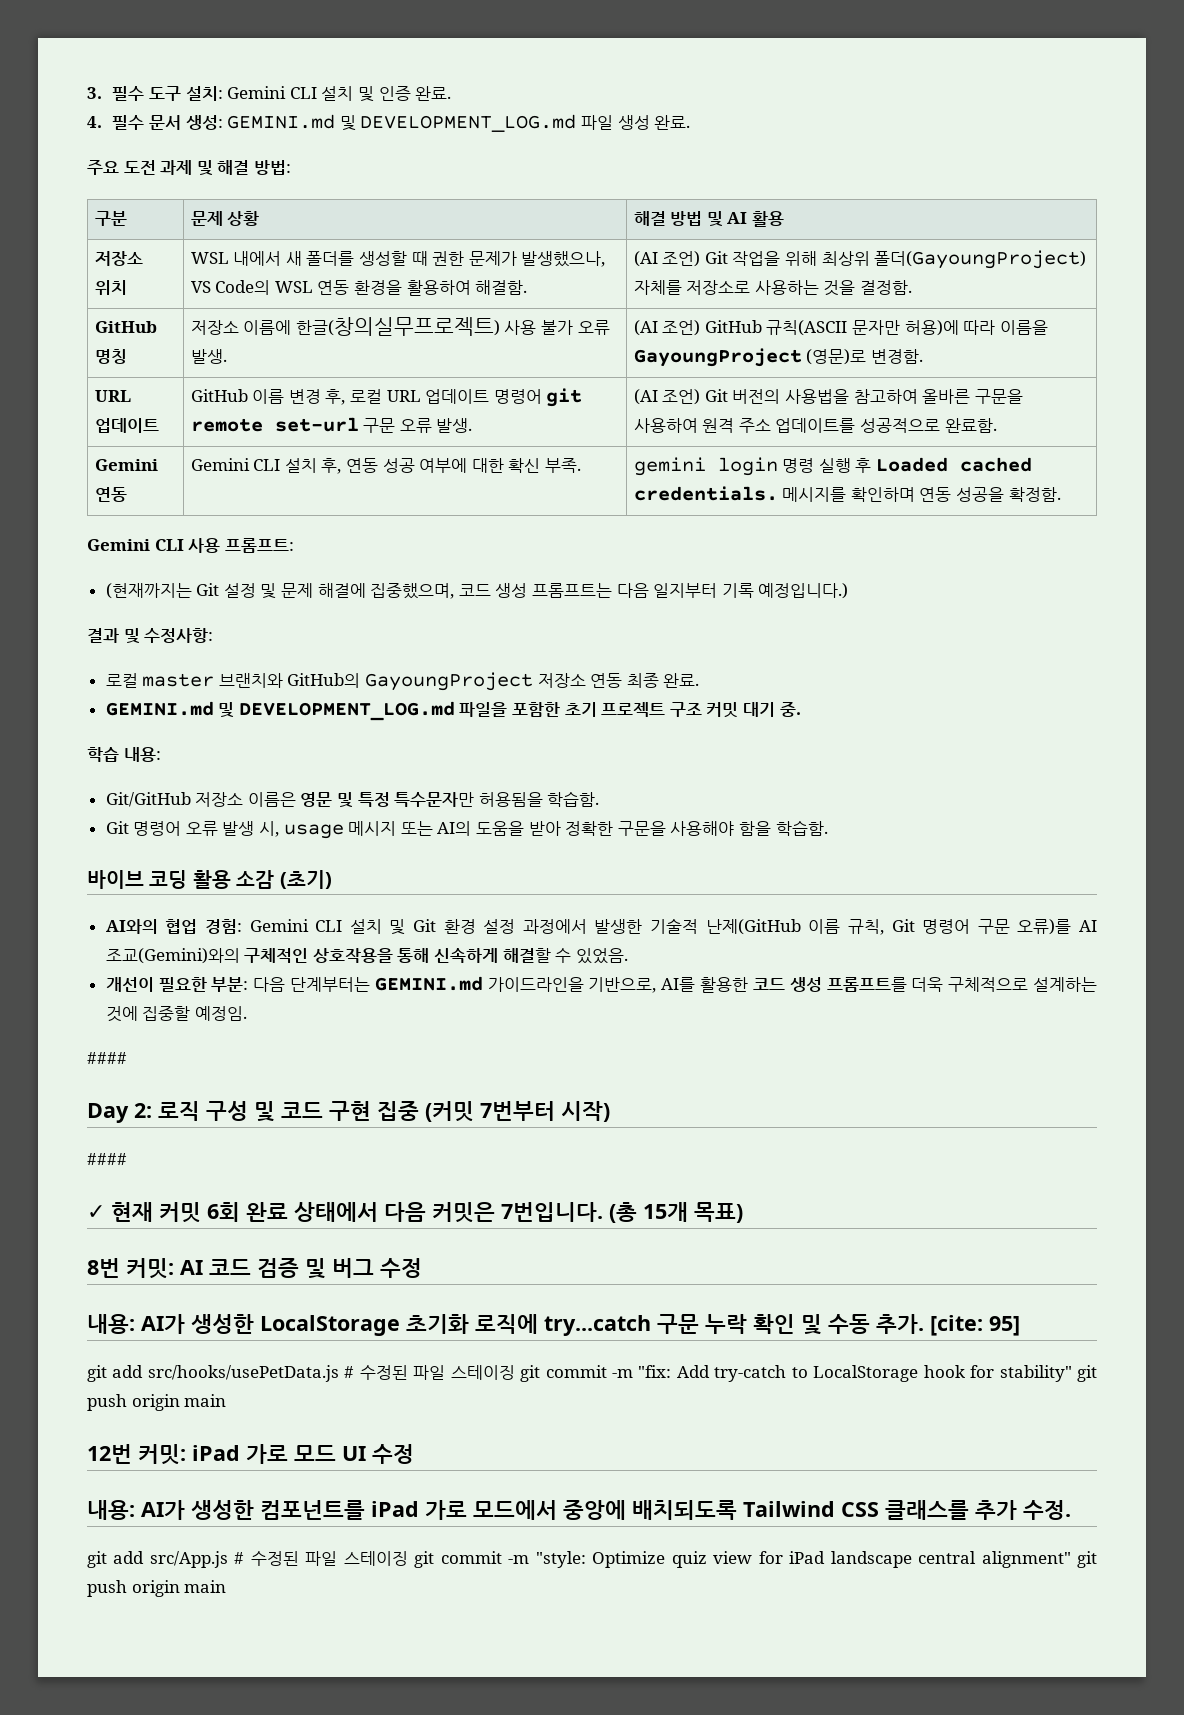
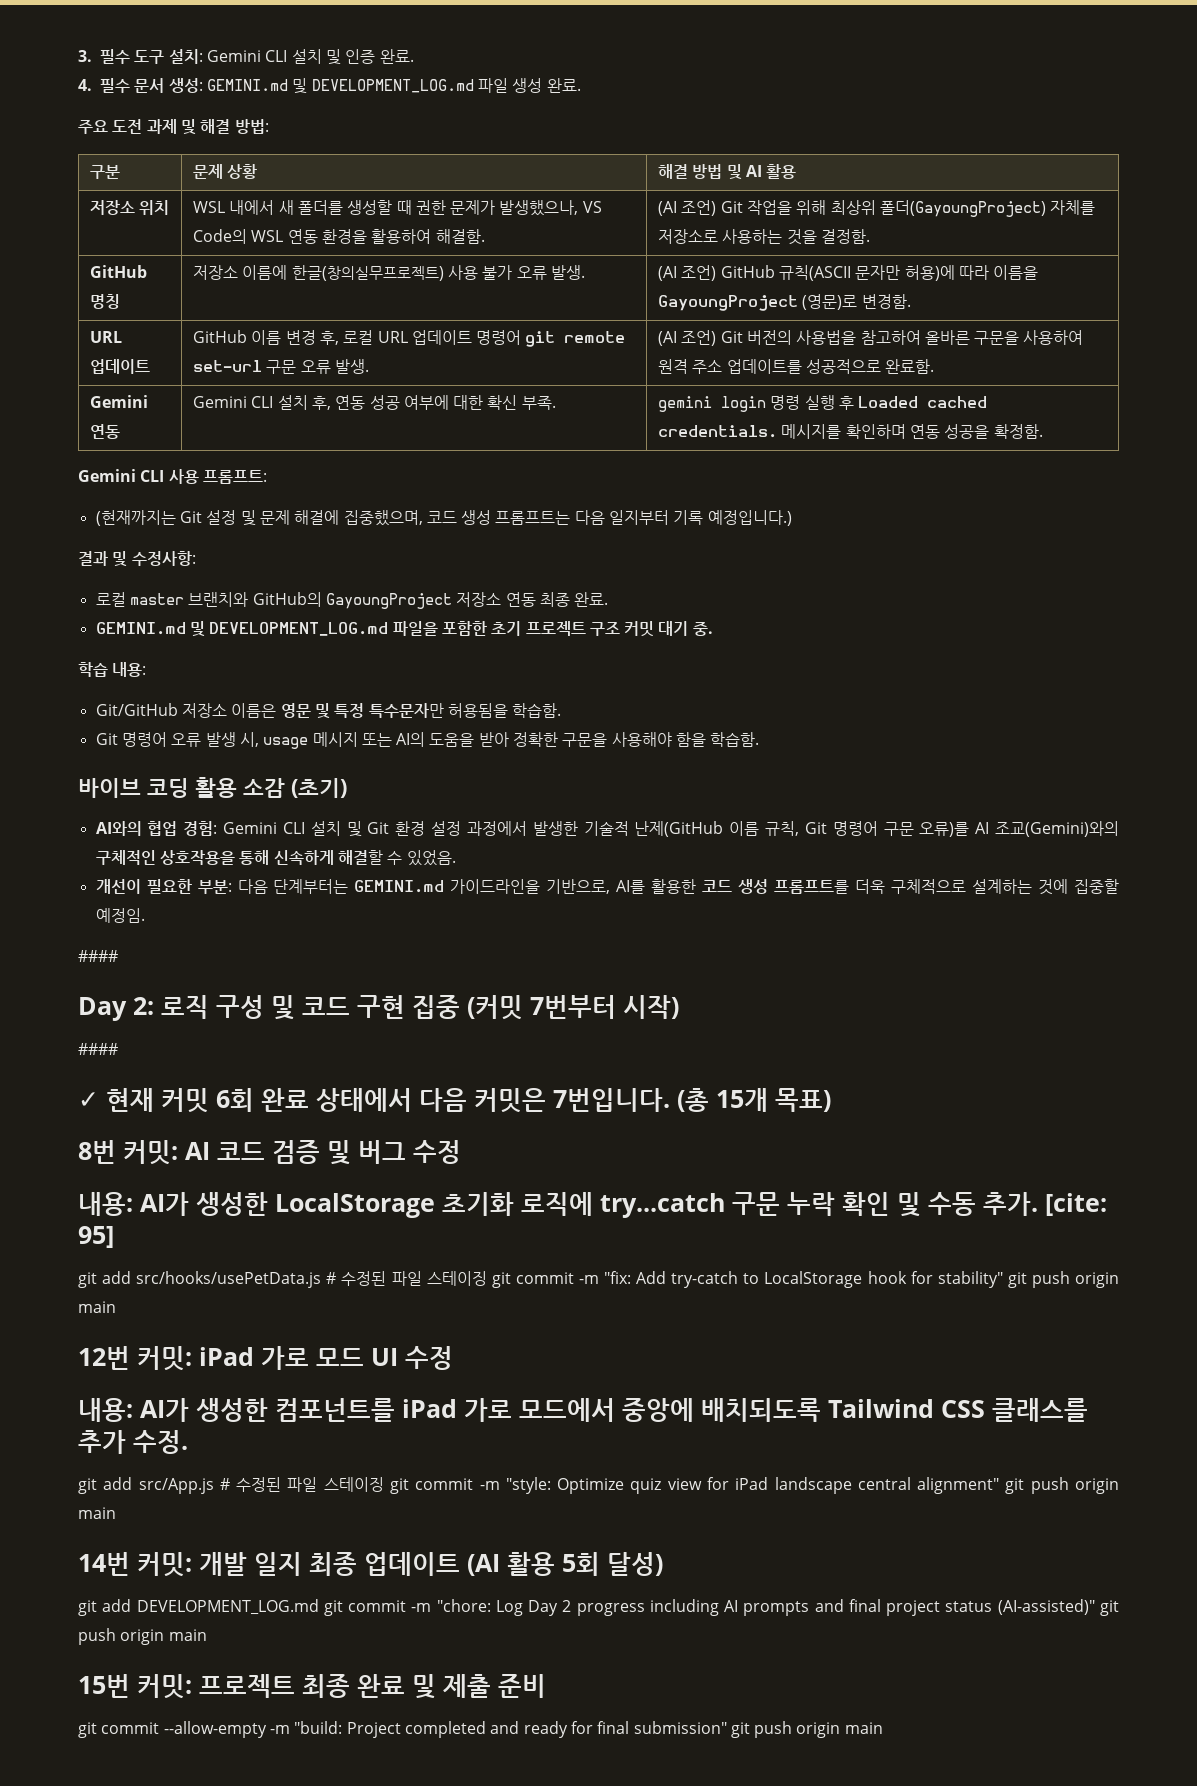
+ 14번 커밋: 개발 일지 최종 업데이트 (AI 활용 5회 달성)
+ git add DEVELOPMENT_LOG.md git commit -m "chore: Log Day 2 progress including AI prompts and final project status (AI-assisted)" git push origin main
+ 15번 커밋: 프로젝트 최종 완료 및 제출 준비
+ git commit --allow-empty -m "build: Project completed and ready for final submission" git push origin main

